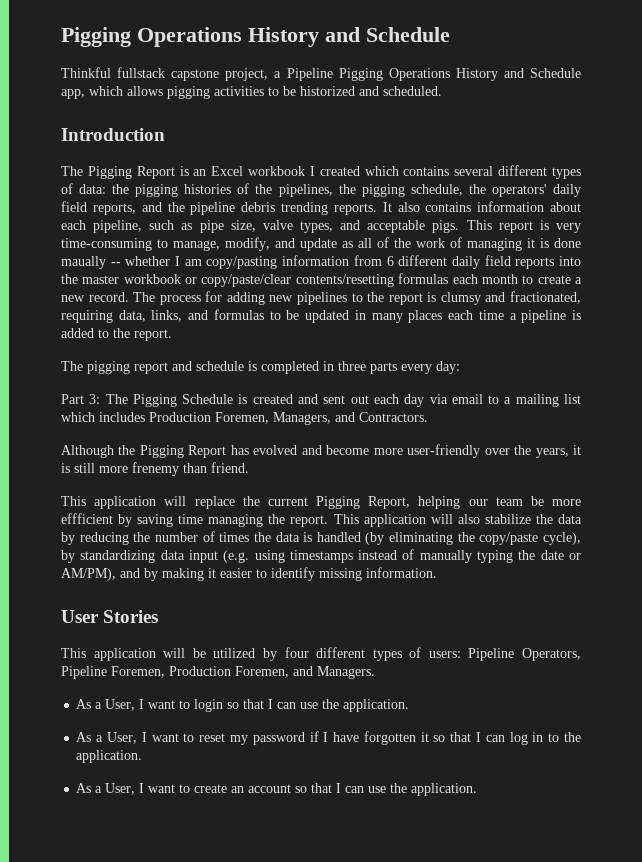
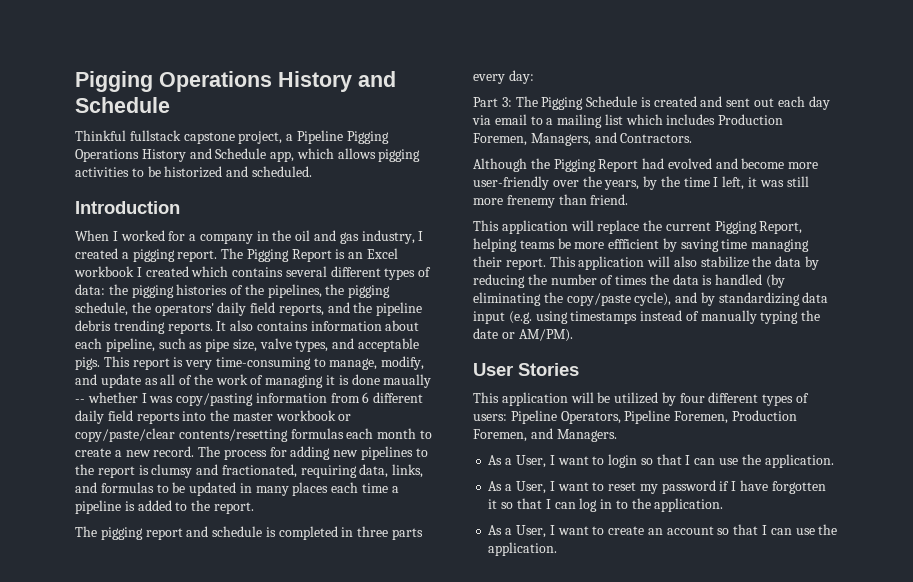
+ When I worked for a company in the oil and gas industry, I created a pigging report.
- This report is very time-consuming to manage, modify, and update as all of the work of managing it is done maually -- whether I am copy/pasting information from 6 different daily field reports into the master workbook or copy/paste/clear contents/resetting formulas each month to create a new record.
+ This report is very time-consuming to manage, modify, and update as all of the work of managing it is done maually -- whether I was copy/pasting information from 6 different daily field reports into the master workbook or copy/paste/clear contents/resetting formulas each month to create a new record.
- Although the Pigging Report has evolved and become more user-friendly over the years, it is still more frenemy than friend.
+ Although the Pigging Report had evolved and become more user-friendly over the years, by the time I left, it was still more frenemy than friend.
- This application will replace the current Pigging Report, helping our team be more effficient by saving time managing the report.
+ This application will replace the current Pigging Report, helping teams be more effficient by saving time managing their report.
- This application will also stabilize the data by reducing the number of times the data is handled (by eliminating the copy/paste cycle), by standardizing data input (e.g. using timestamps instead of manually typing the date or AM/PM), and by making it easier to identify missing information.
+ This application will also stabilize the data by reducing the number of times the data is handled (by eliminating the copy/paste cycle), and by standardizing data input (e.g. using timestamps instead of manually typing the date or AM/PM).

